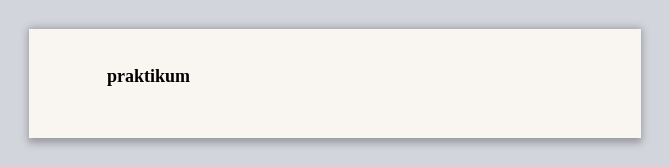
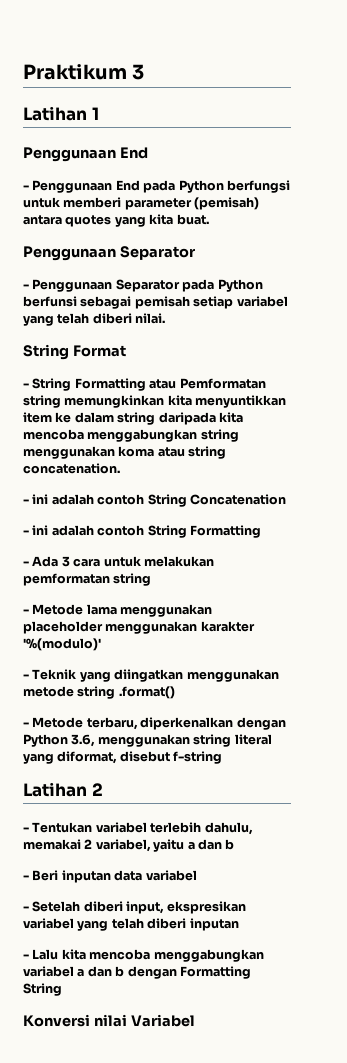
- praktikum
+ Praktikum 3
+ Latihan 1
+ Penggunaan End
+ - Penggunaan End pada Python berfungsi untuk memberi parameter (pemisah) antara quotes yang kita buat.
+ Penggunaan Separator
+ - Penggunaan Separator pada Python berfunsi sebagai pemisah setiap variabel yang telah diberi nilai.
+ String Format
+ - String Formatting atau Pemformatan string memungkinkan kita menyuntikkan item ke dalam string daripada kita mencoba menggabungkan string menggunakan koma atau string concatenation.
+ - ini adalah contoh String Concatenation
+ - ini adalah contoh String Formatting
+ - Ada 3 cara untuk melakukan pemformatan string
+ - Metode lama menggunakan placeholder menggunakan karakter '%(modulo)'
+ - Teknik yang diingatkan menggunakan metode string .format()
+ - Metode terbaru, diperkenalkan dengan Python 3.6, menggunakan string literal yang diformat, disebut f-string
+ Latihan 2
+ - Tentukan variabel terlebih dahulu, memakai 2 variabel, yaitu a dan b
+ - Beri inputan data variabel
+ - Setelah diberi input, ekspresikan variabel yang telah diberi inputan
+ - Lalu kita mencoba menggabungkan variabel a dan b dengan Formatting String
+ Konversi nilai Variabel

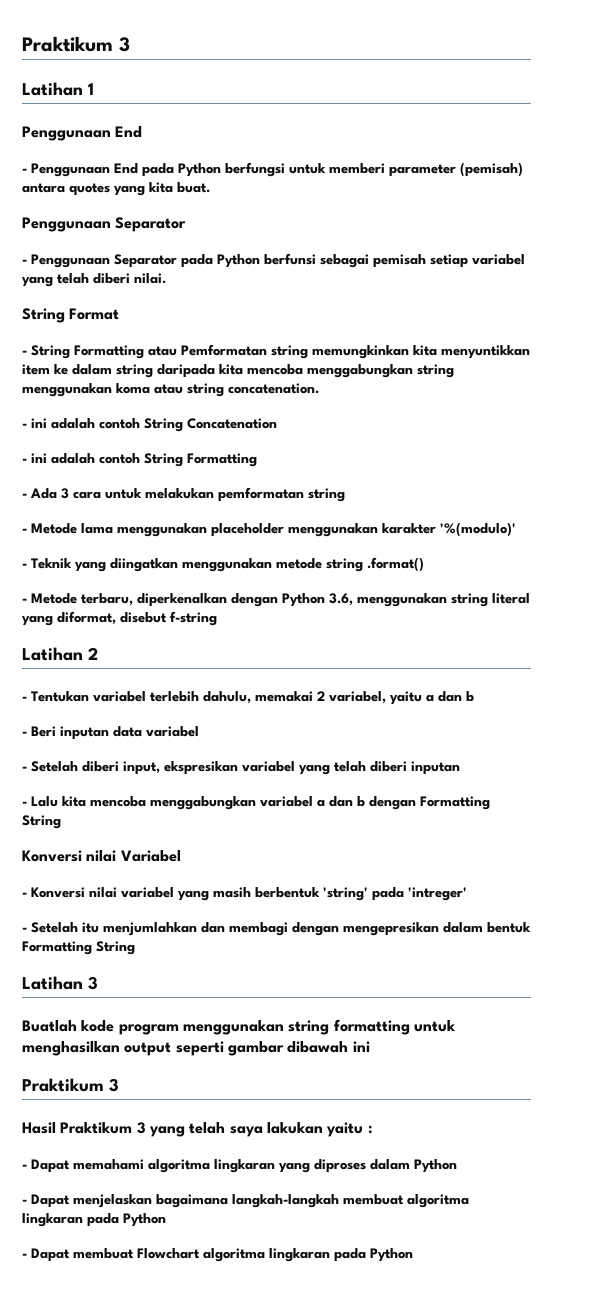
+ - Konversi nilai variabel yang masih berbentuk 'string' pada 'intreger'
+ - Setelah itu menjumlahkan dan membagi dengan mengepresikan dalam bentuk Formatting String
+ Latihan 3
+ Buatlah kode program menggunakan string formatting untuk menghasilkan output seperti gambar dibawah ini
+ Praktikum 3
+ Hasil Praktikum 3 yang telah saya lakukan yaitu :
+ - Dapat memahami algoritma lingkaran yang diproses dalam Python
+ - Dapat menjelaskan bagaimana langkah-langkah membuat algoritma lingkaran pada Python
+ - Dapat membuat Flowchart algoritma lingkaran pada Python

